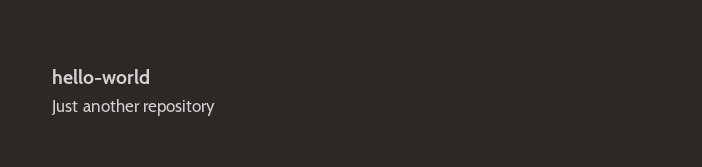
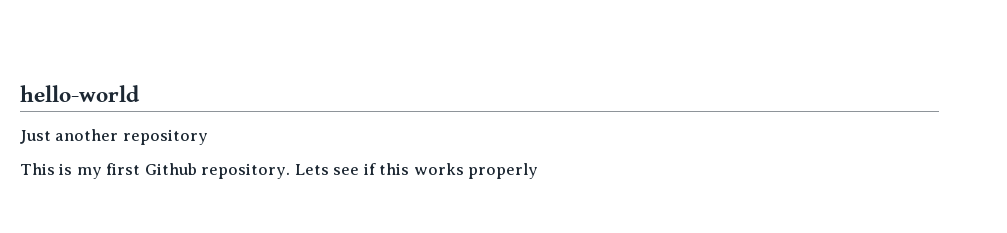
+ This is my first Github repository. Lets see if this works properly

